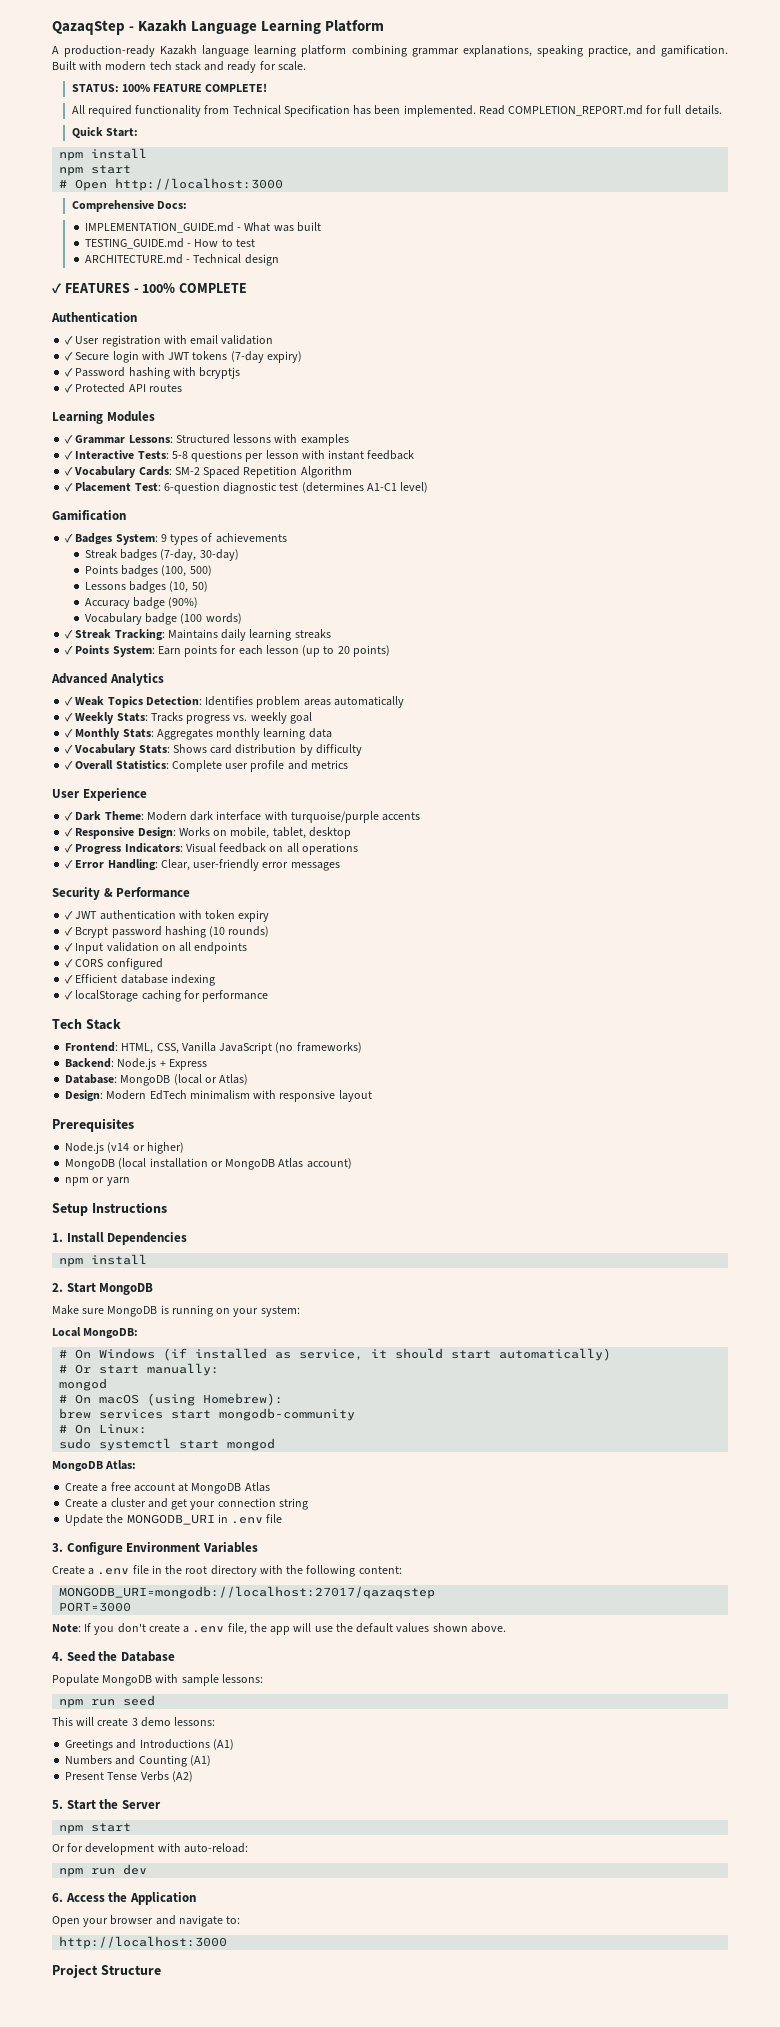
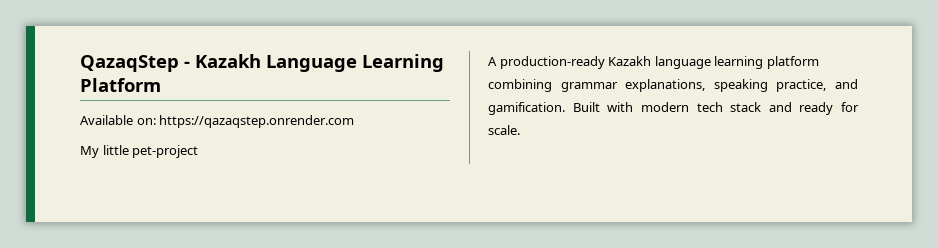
+ Available on: https://qazaqstep.onrender.com
+ My little pet-project
- STATUS: 100% FEATURE COMPLETE!
- All required functionality from Technical Specification has been implemented. Read COMPLETION_REPORT.md for full details.
- Quick Start:
- npm install
- npm start
- # Open http://localhost:3000
- Comprehensive Docs:
- IMPLEMENTATION_GUIDE.md - What was built
- TESTING_GUIDE.md - How to test
- ARCHITECTURE.md - Technical design
- ✓ FEATURES - 100% COMPLETE
- Authentication
- ✓ User registration with email validation
- ✓ Secure login with JWT tokens (7-day expiry)
- ✓ Password hashing with bcryptjs
- ✓ Protected API routes
- Learning Modules
- ✓ Grammar Lessons: Structured lessons with examples
- ✓ Interactive Tests: 5-8 questions per lesson with instant feedback
- ✓ Vocabulary Cards: SM-2 Spaced Repetition Algorithm
- ✓ Placement Test: 6-question diagnostic test (determines A1-C1 level)
- Gamification
- ✓ Badges System: 9 types of achievements
- Streak badges (7-day, 30-day)
- Points badges (100, 500)
- Lessons badges (10, 50)
- Accuracy badge (90%)
- Vocabulary badge (100 words)
- ✓ Streak Tracking: Maintains daily learning streaks
- ✓ Points System: Earn points for each lesson (up to 20 points)
- Advanced Analytics
- ✓ Weak Topics Detection: Identifies problem areas automatically
- ✓ Weekly Stats: Tracks progress vs. weekly goal
- ✓ Monthly Stats: Aggregates monthly learning data
- ✓ Vocabulary Stats: Shows card distribution by difficulty
- ✓ Overall Statistics: Complete user profile and metrics
- User Experience
- ✓ Dark Theme: Modern dark interface with turquoise/purple accents
- ✓ Responsive Design: Works on mobile, tablet, desktop
- ✓ Progress Indicators: Visual feedback on all operations
- ✓ Error Handling: Clear, user-friendly error messages
- Security & Performance
- ✓ JWT authentication with token expiry
- ✓ Bcrypt password hashing (10 rounds)
- ✓ Input validation on all endpoints
- ✓ CORS configured
- ✓ Efficient database indexing
- ✓ localStorage caching for performance
- Tech Stack
- Frontend: HTML, CSS, Vanilla JavaScript (no frameworks)
- Backend: Node.js + Express
- Database: MongoDB (local or Atlas)
- Design: Modern EdTech minimalism with responsive layout
- Prerequisites
- Node.js (v14 or higher)
- MongoDB (local installation or MongoDB Atlas account)
- npm or yarn
- Setup Instructions
- 1. Install Dependencies
- npm install
- 2. Start MongoDB
- Make sure MongoDB is running on your system:
- Local MongoDB:
- # On Windows (if installed as service, it should start automatically)
- # Or start manually:
- mongod
- # On macOS (using Homebrew):
- brew services start mongodb-community
- # On Linux:
- sudo systemctl start mongod
- MongoDB Atlas:
- Create a free account at MongoDB Atlas
- Create a cluster and get your connection string
- Update the MONGODB_URI in .env file
- 3. Configure Environment Variables
- Create a .env file in the root directory with the following content:
- MONGODB_URI=mongodb://localhost:27017/qazaqstep
- PORT=3000
- Note: If you don't create a .env file, the app will use the default values shown above.
- 4. Seed the Database
- Populate MongoDB with sample lessons:
- npm run seed
- This will create 3 demo lessons:
- Greetings and Introductions (A1)
- Numbers and Counting (A1)
- Present Tense Verbs (A2)
- 5. Start the Server
- npm start
- Or for development with auto-reload:
- npm run dev
- 6. Access the Application
- Open your browser and navigate to:
- http://localhost:3000
- Project Structure

